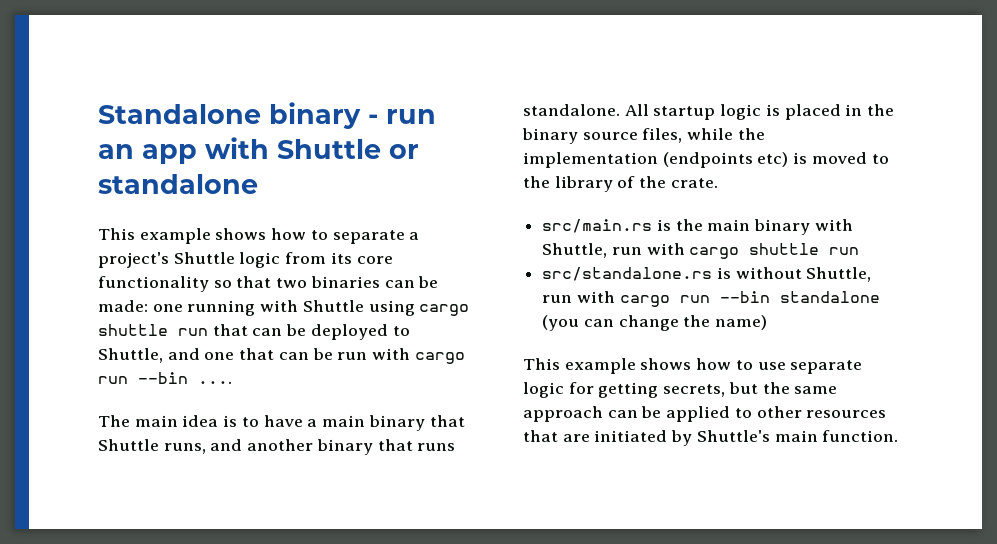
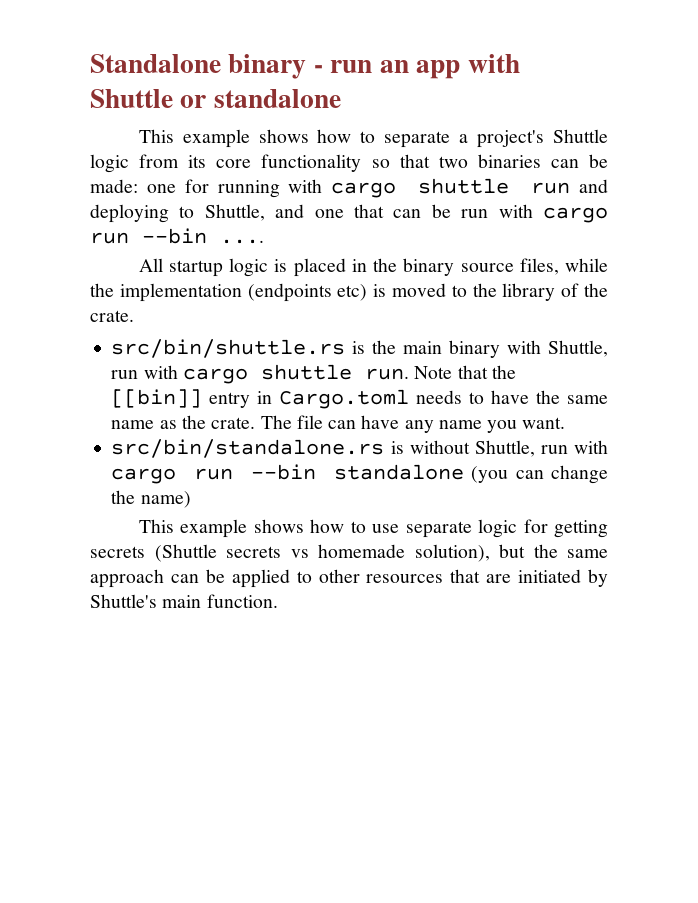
- This example shows how to separate a project's Shuttle logic from its core functionality so that two binaries can be made: one running with Shuttle using cargo shuttle run that can be deployed to Shuttle, and one that can be run with cargo run --bin ....
+ This example shows how to separate a project's Shuttle logic from its core functionality so that two binaries can be made: one for running with cargo shuttle run and deploying to Shuttle, and one that can be run with cargo run --bin ....
- The main idea is to have a main binary that Shuttle runs, and another binary that runs standalone.
- src/main.rs is the main binary with Shuttle, run with cargo shuttle run
- src/standalone.rs is without Shuttle, run with cargo run --bin standalone (you can change the name)
+ src/bin/shuttle.rs is the main binary with Shuttle, run with cargo shuttle run. Note that the [[bin]] entry in Cargo.toml needs to have the same name as the crate. The file can have any name you want.
+ src/bin/standalone.rs is without Shuttle, run with cargo run --bin standalone (you can change the name)
- This example shows how to use separate logic for getting secrets, but the same approach can be applied to other resources that are initiated by Shuttle's main function.
+ This example shows how to use separate logic for getting secrets (Shuttle secrets vs homemade solution), but the same approach can be applied to other resources that are initiated by Shuttle's main function.

